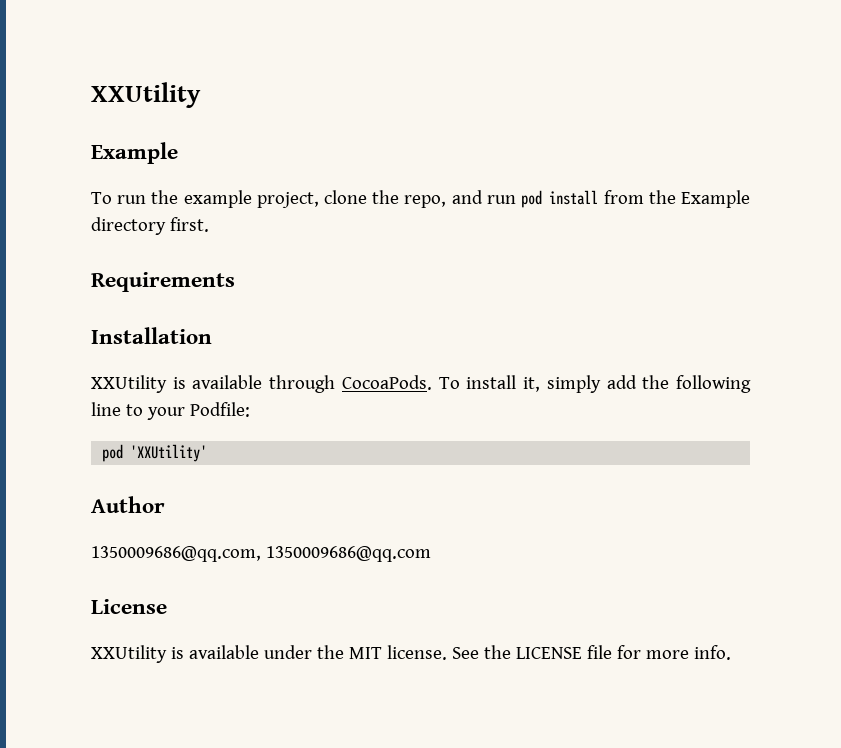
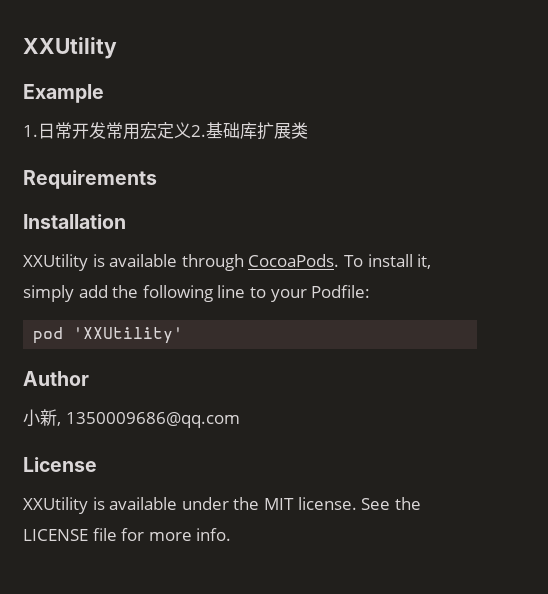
- To run the example project, clone the repo, and run pod install from the Example directory first.
+ 1.日常开发常用宏定义2.基础库扩展类
- 1350009686@qq.com, 1350009686@qq.com
+ 小新, 1350009686@qq.com

